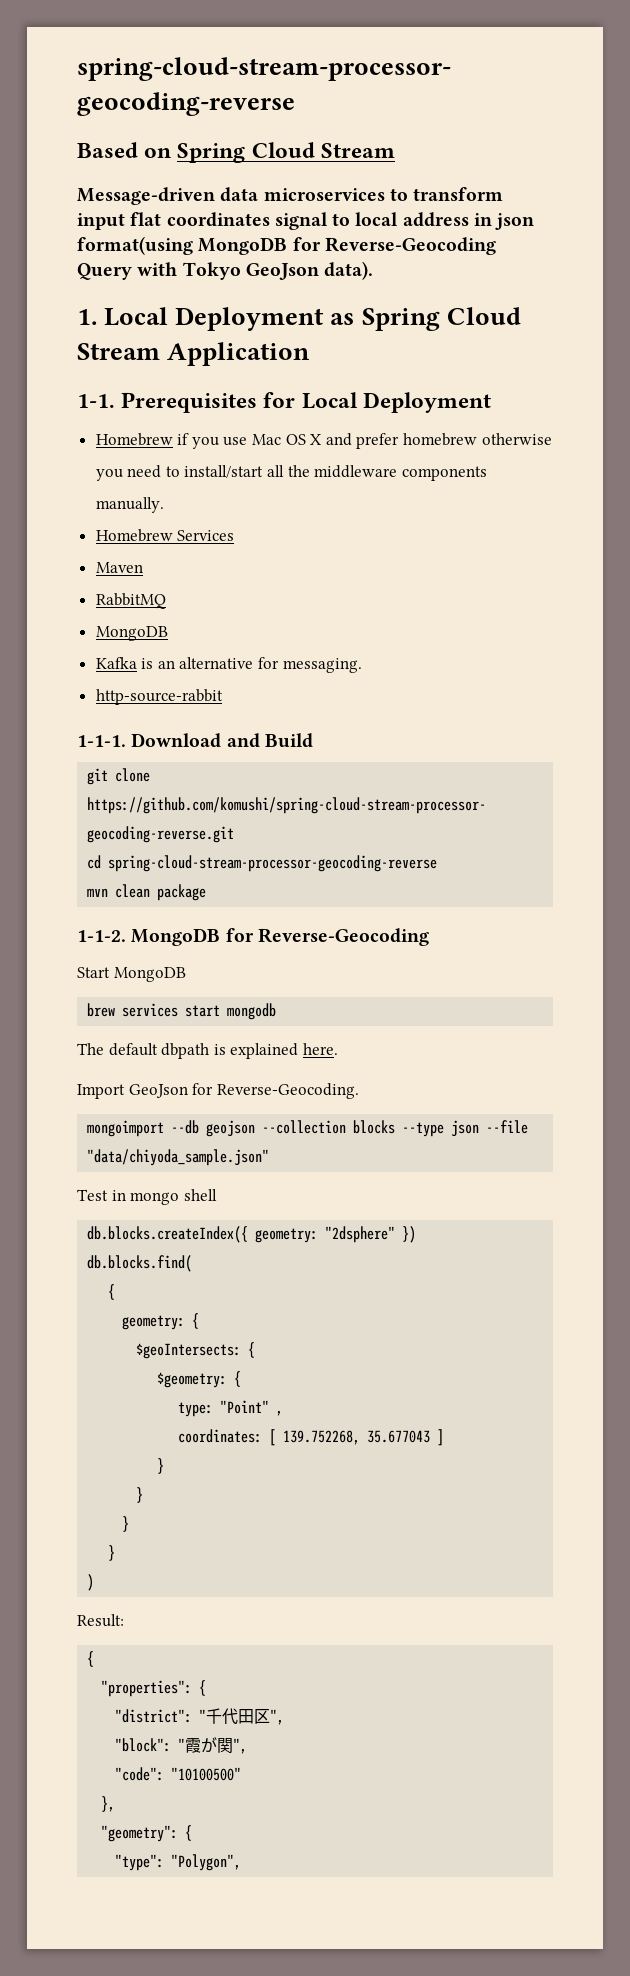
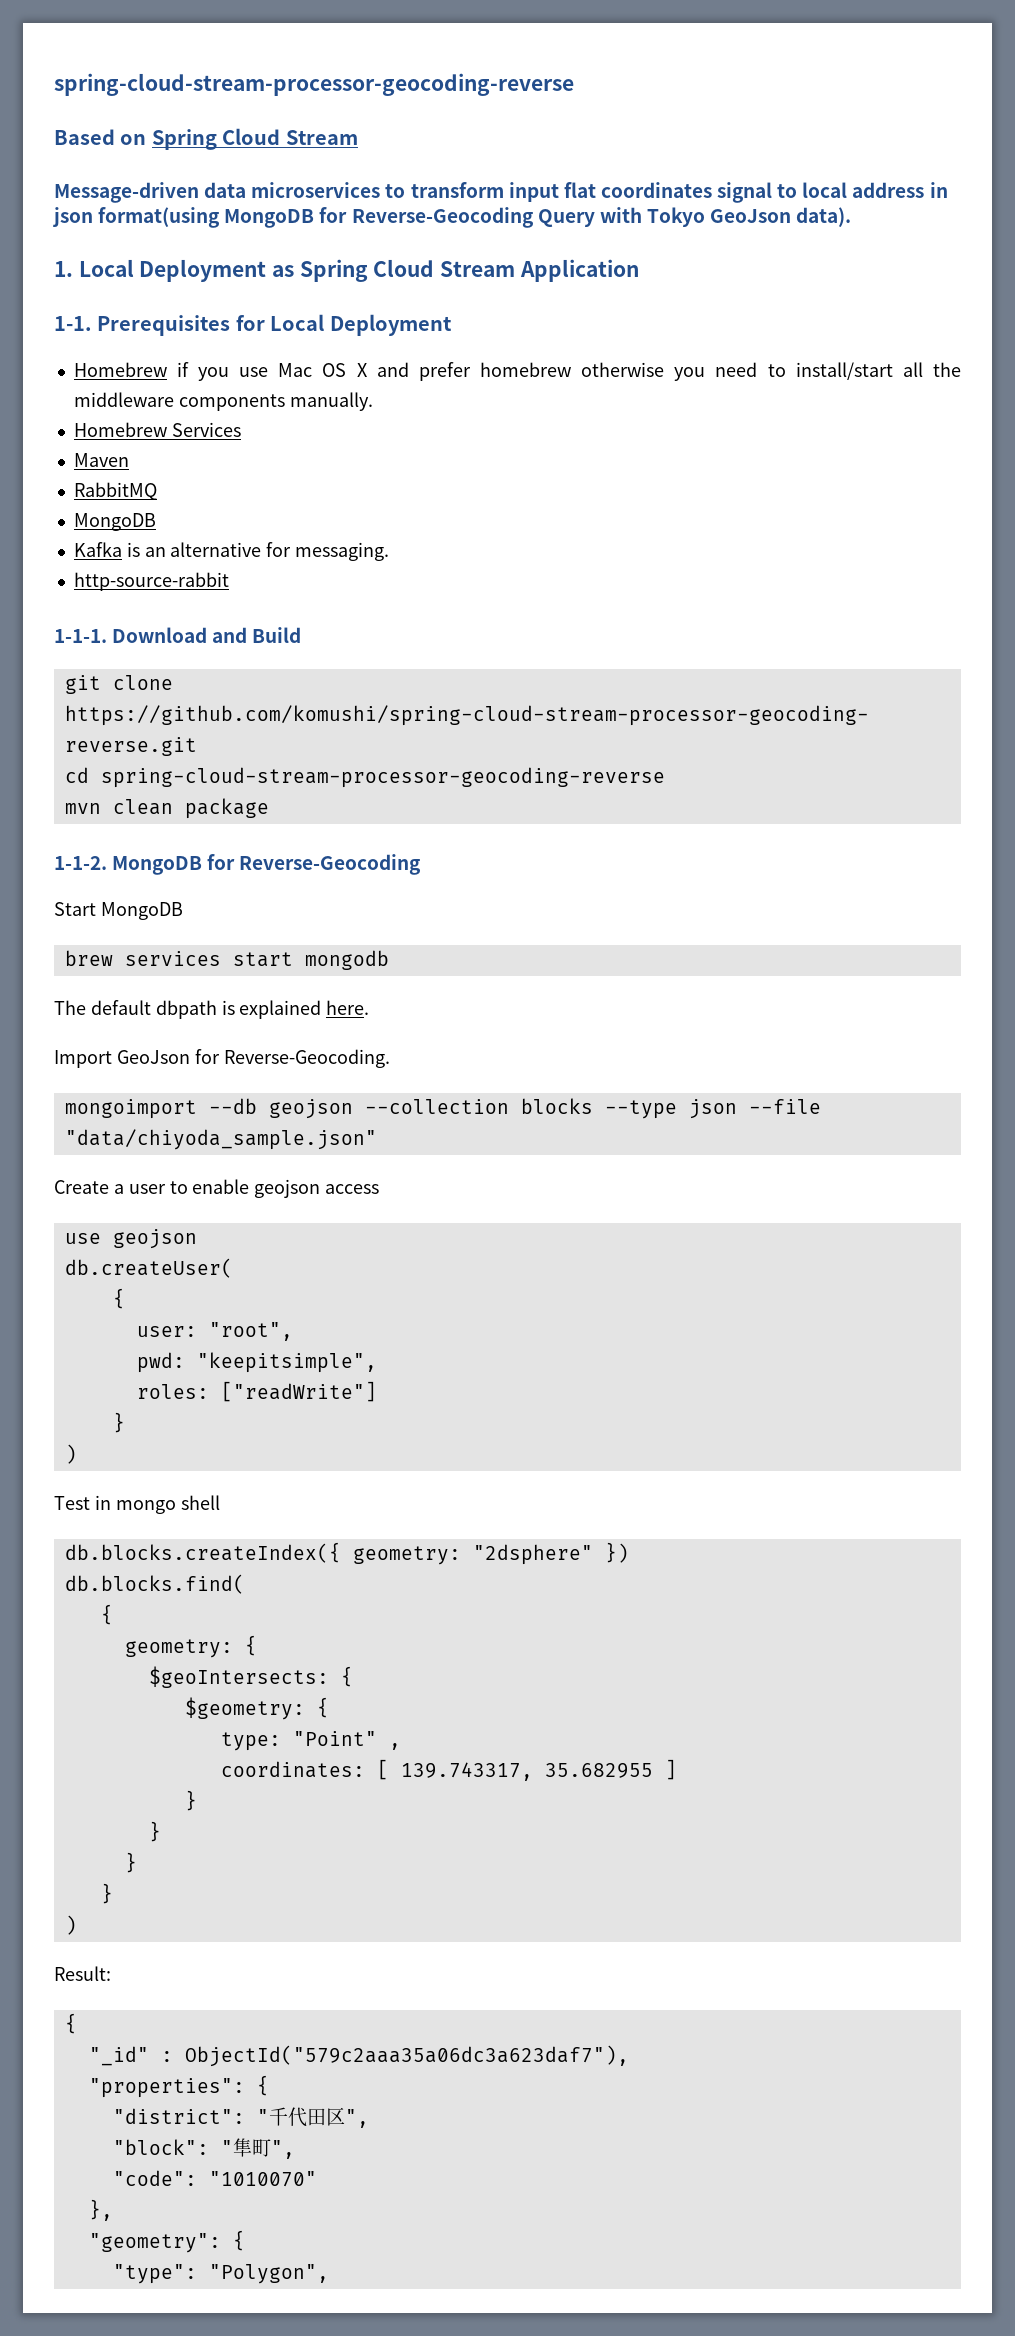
+ Create a user to enable geojson access
+ use geojson
+ db.createUser(
+ {
+ user: "root",
+ pwd: "keepitsimple",
+ roles: ["readWrite"]
+ }
+ )
- coordinates: [ 139.752268, 35.677043 ]
+ coordinates: [ 139.743317, 35.682955 ]
+ "_id" : ObjectId("579c2aaa35a06dc3a623daf7"),
- "block": "霞が関",
+ "block": "隼町",
- "code": "10100500"
+ "code": "1010070"

